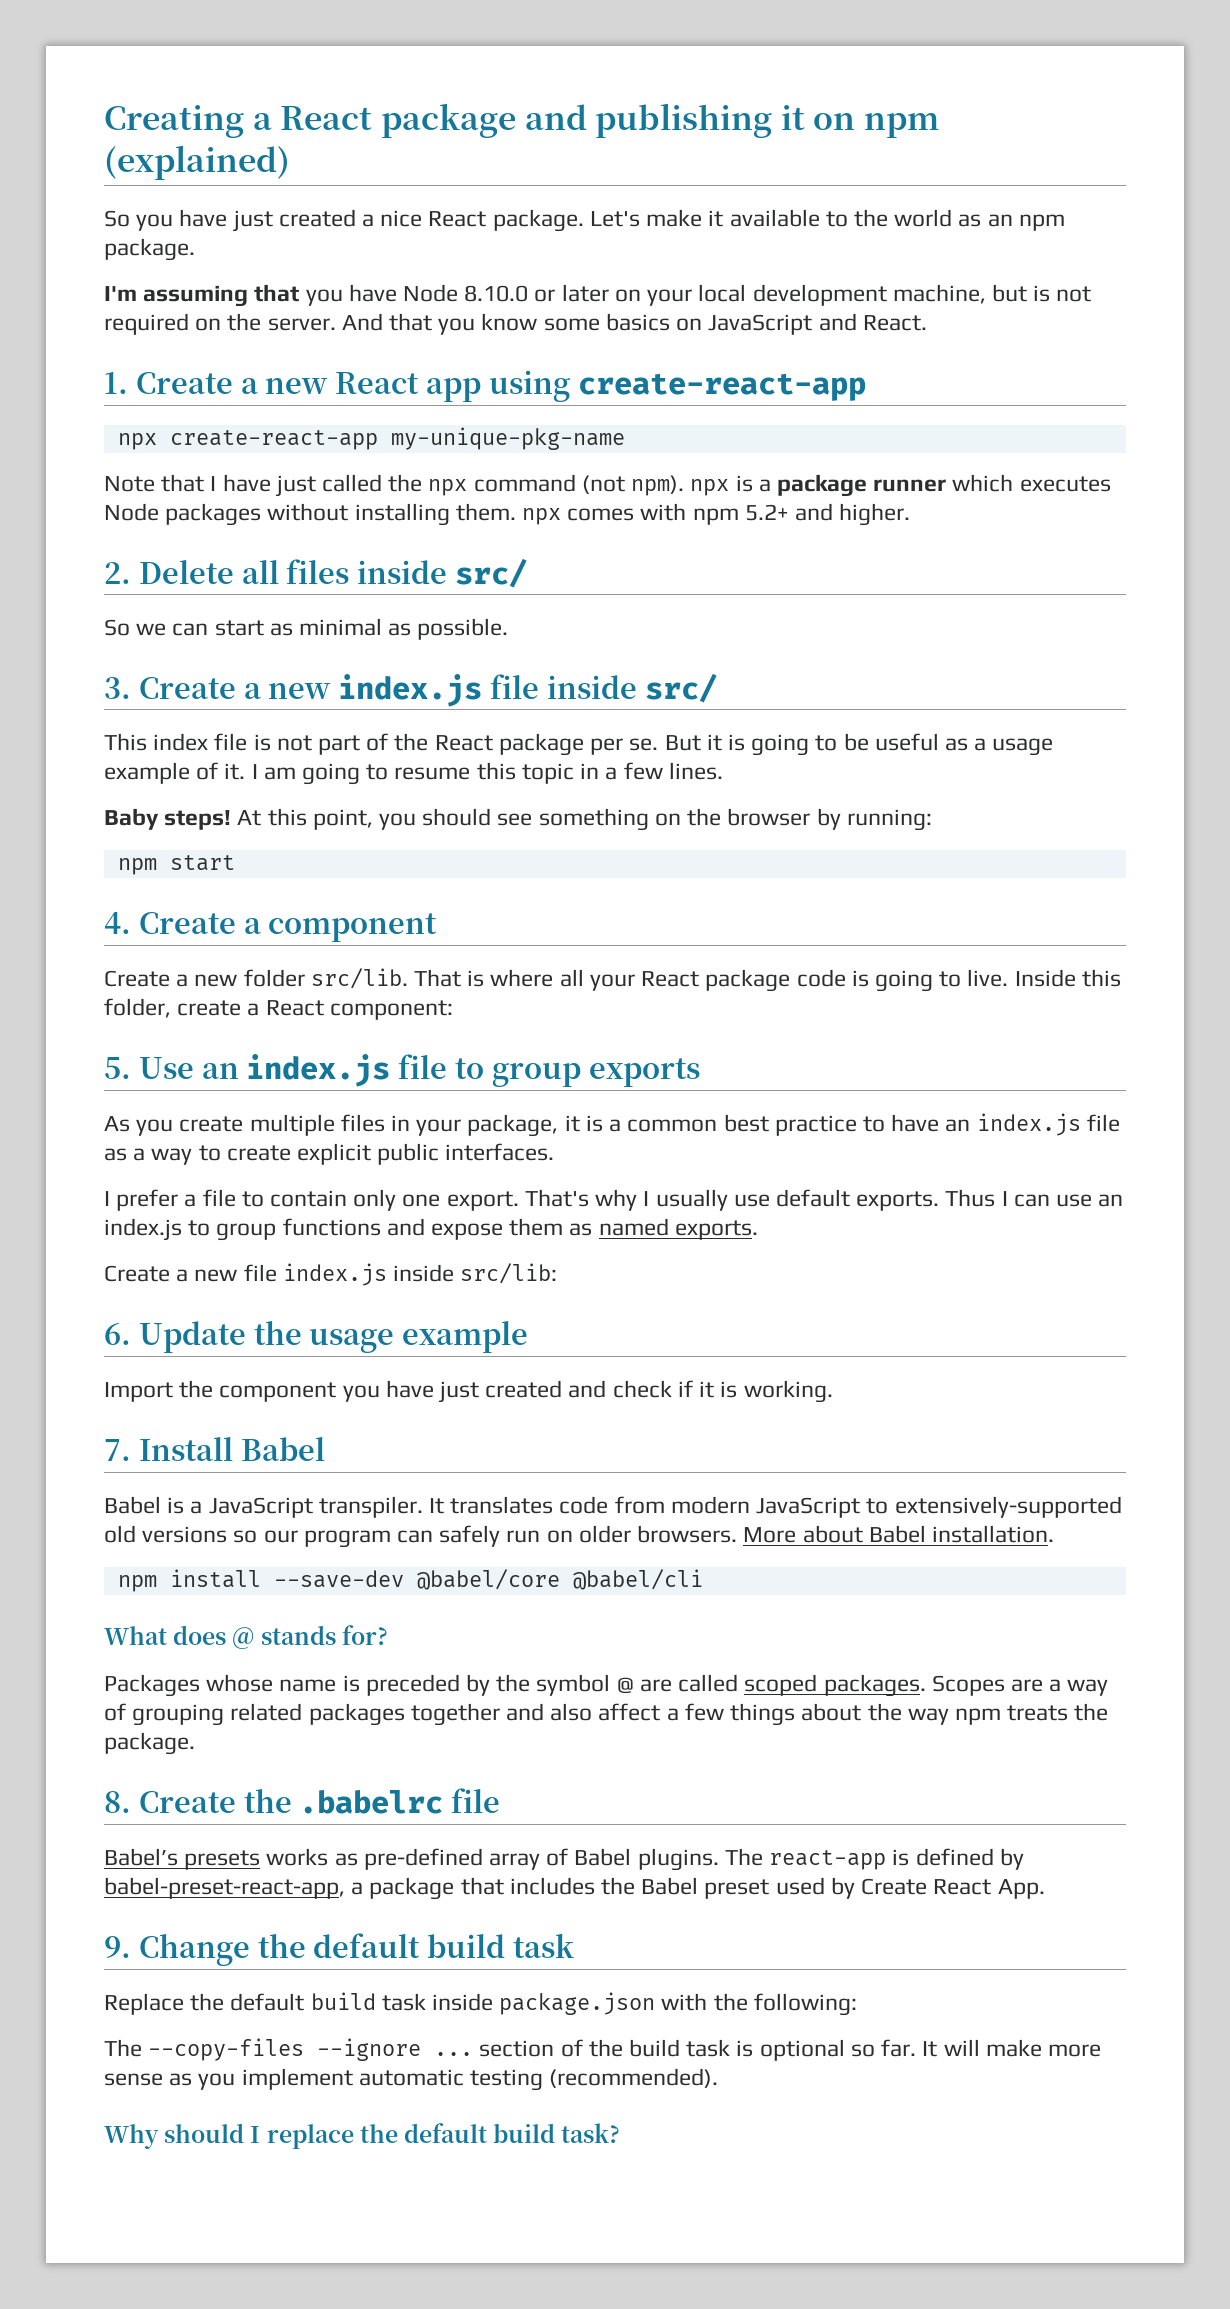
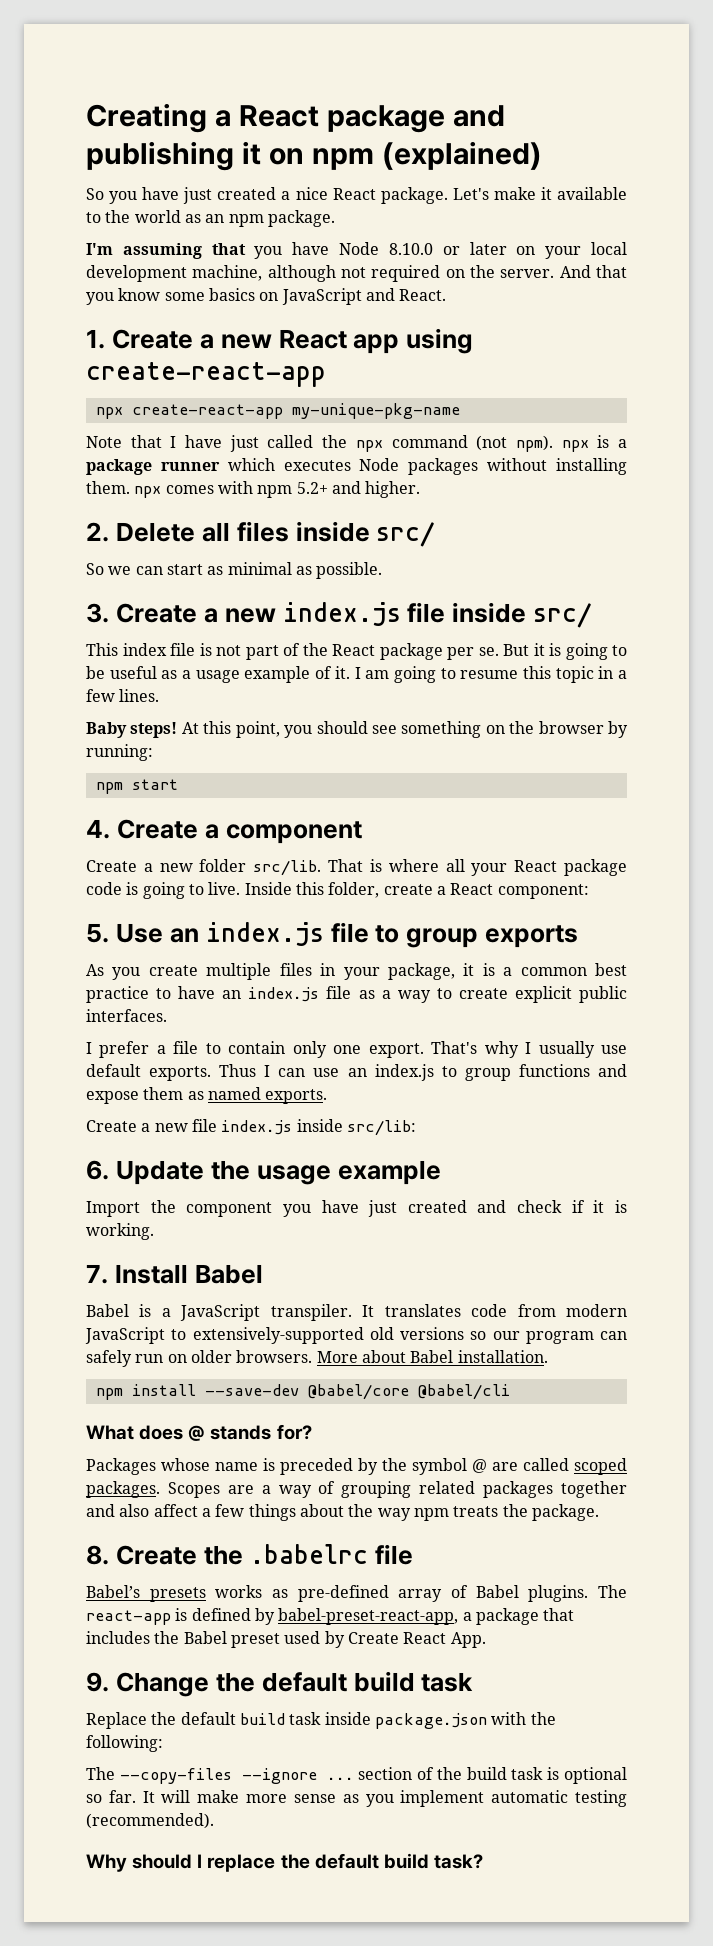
- I'm assuming that you have Node 8.10.0 or later on your local development machine, but is not required on the server.
+ I'm assuming that you have Node 8.10.0 or later on your local development machine, although not required on the server.

